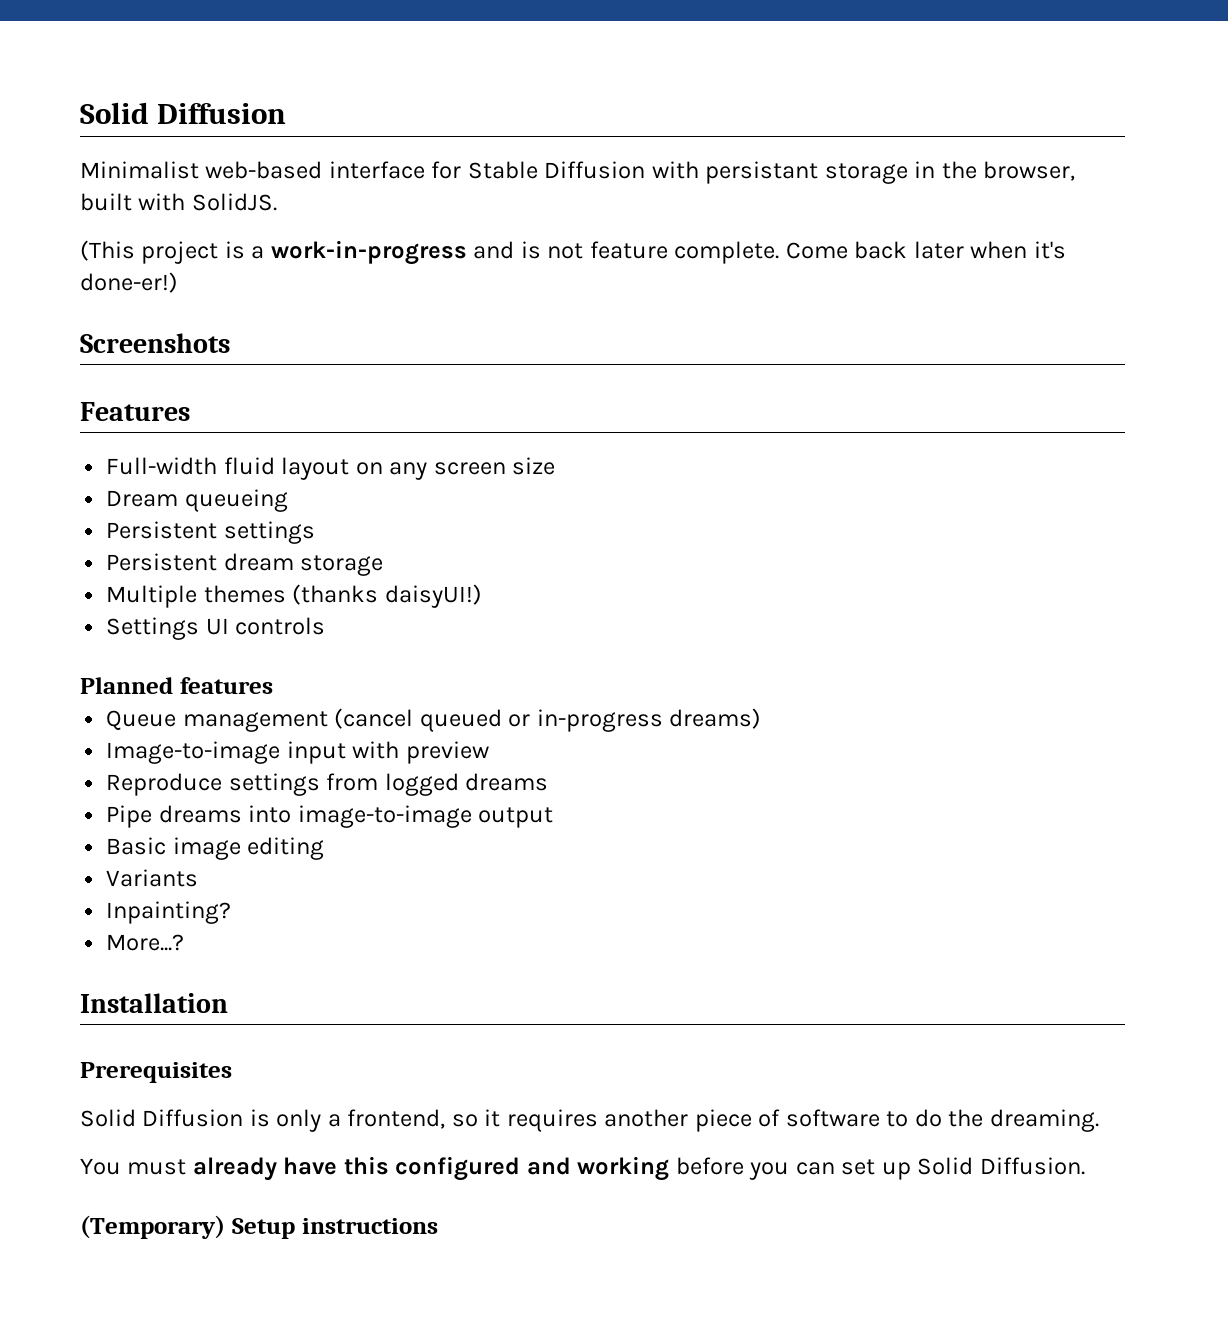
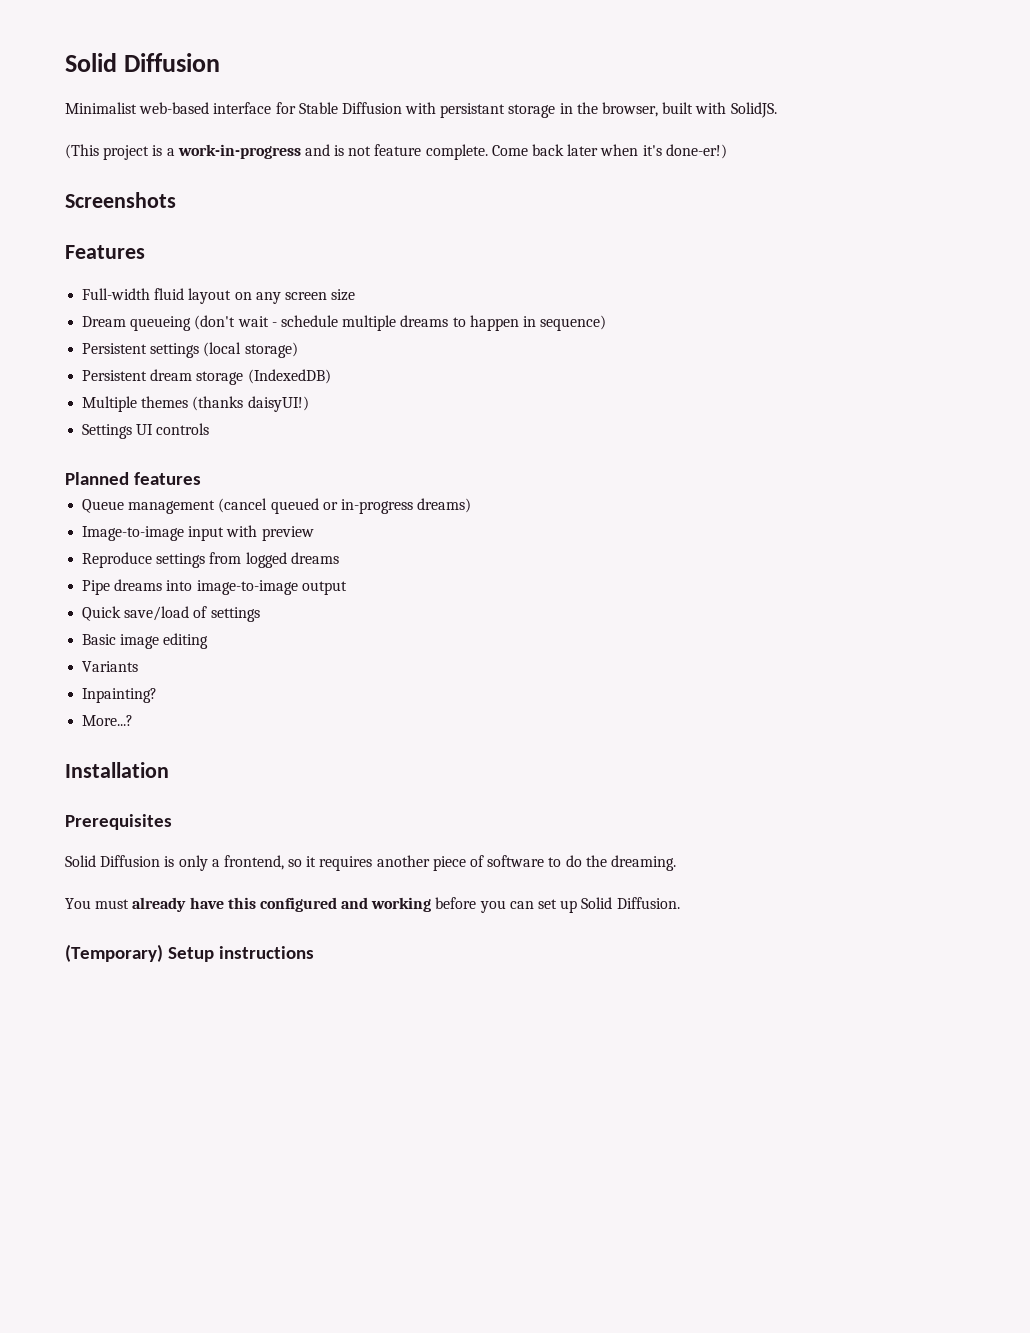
- Dream queueing
+ Dream queueing (don't wait - schedule multiple dreams to happen in sequence)
- Persistent settings
+ Persistent settings (local storage)
- Persistent dream storage
+ Persistent dream storage (IndexedDB)
+ Quick save/load of settings

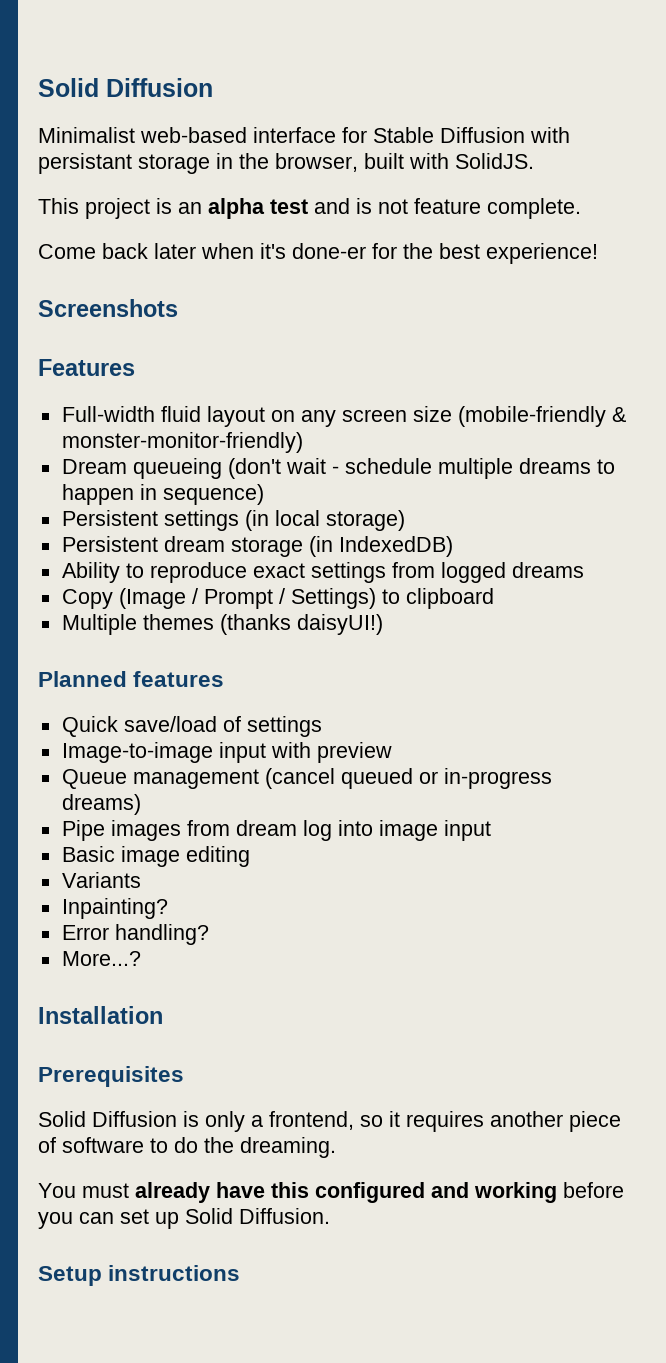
- (This project is a work-in-progress and is not feature complete. Come back later when it's done-er!)
+ This project is an alpha test and is not feature complete.
+ Come back later when it's done-er for the best experience!
- Full-width fluid layout on any screen size
+ Full-width fluid layout on any screen size (mobile-friendly & monster-monitor-friendly)
- Persistent settings (local storage)
+ Persistent settings (in local storage)
- Persistent dream storage (IndexedDB)
+ Persistent dream storage (in IndexedDB)
+ Ability to reproduce exact settings from logged dreams
+ Copy (Image / Prompt / Settings) to clipboard
- Settings UI controls
+ Quick save/load of settings
+ Image-to-image input with preview
- Image-to-image input with preview
- Reproduce settings from logged dreams
- Pipe dreams into image-to-image output
- Quick save/load of settings
+ Pipe images from dream log into image input
+ Error handling?
- (Temporary) Setup instructions
+ Setup instructions

